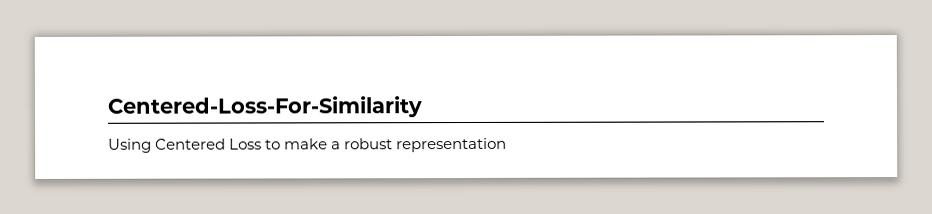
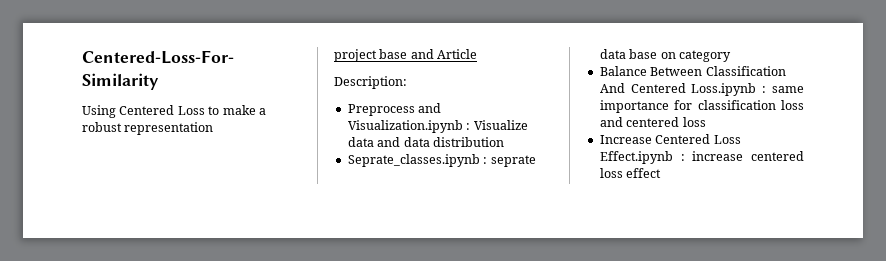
+ project base and Article
+ Description:
+ Preprocess and Visualization.ipynb : Visualize data and data distribution
+ Seprate_classes.ipynb : seprate data base on category
+ Balance Between Classification And Centered Loss.ipynb : same importance for classification loss and centered loss
+ Increase Centered Loss Effect.ipynb : increase centered loss effect

